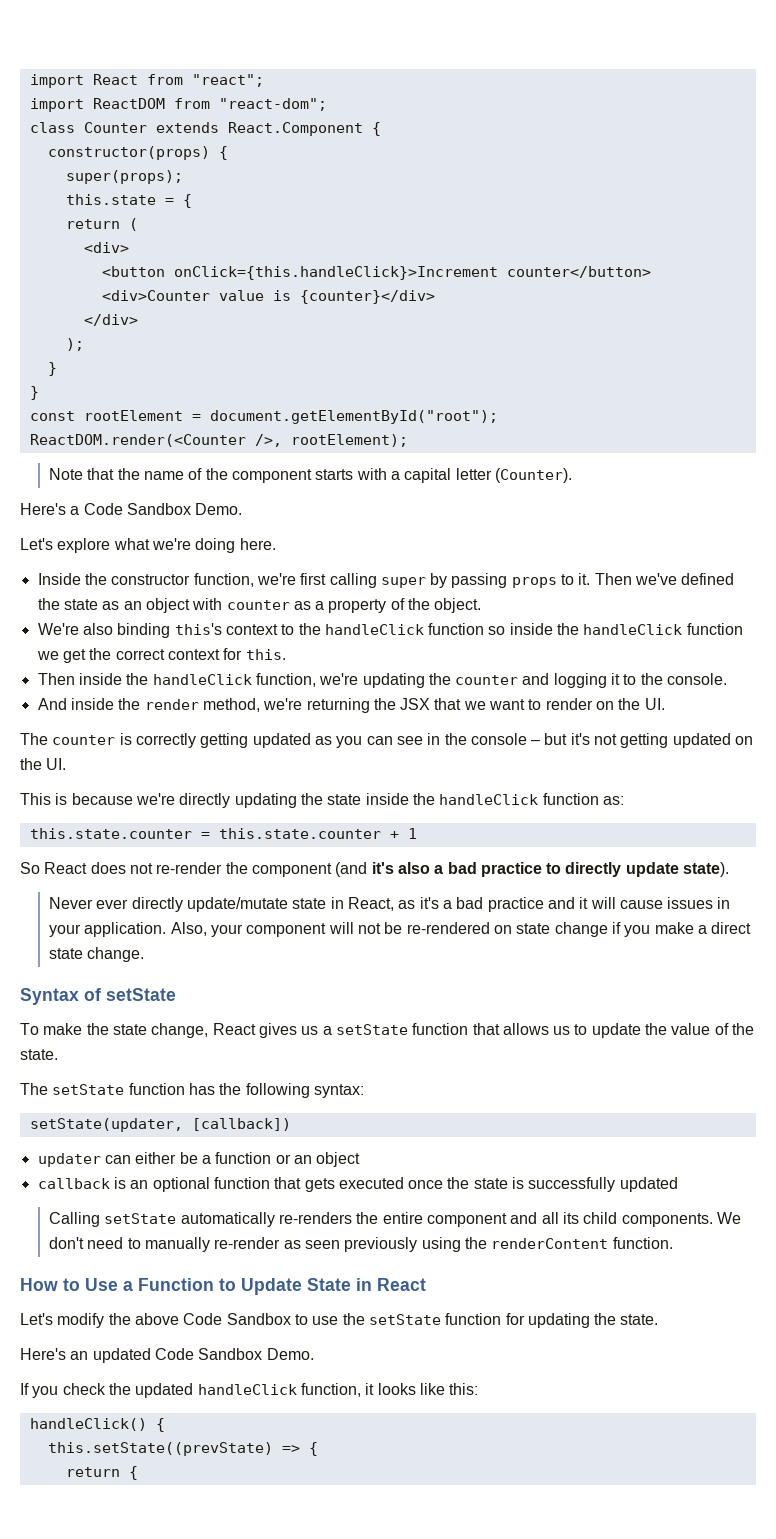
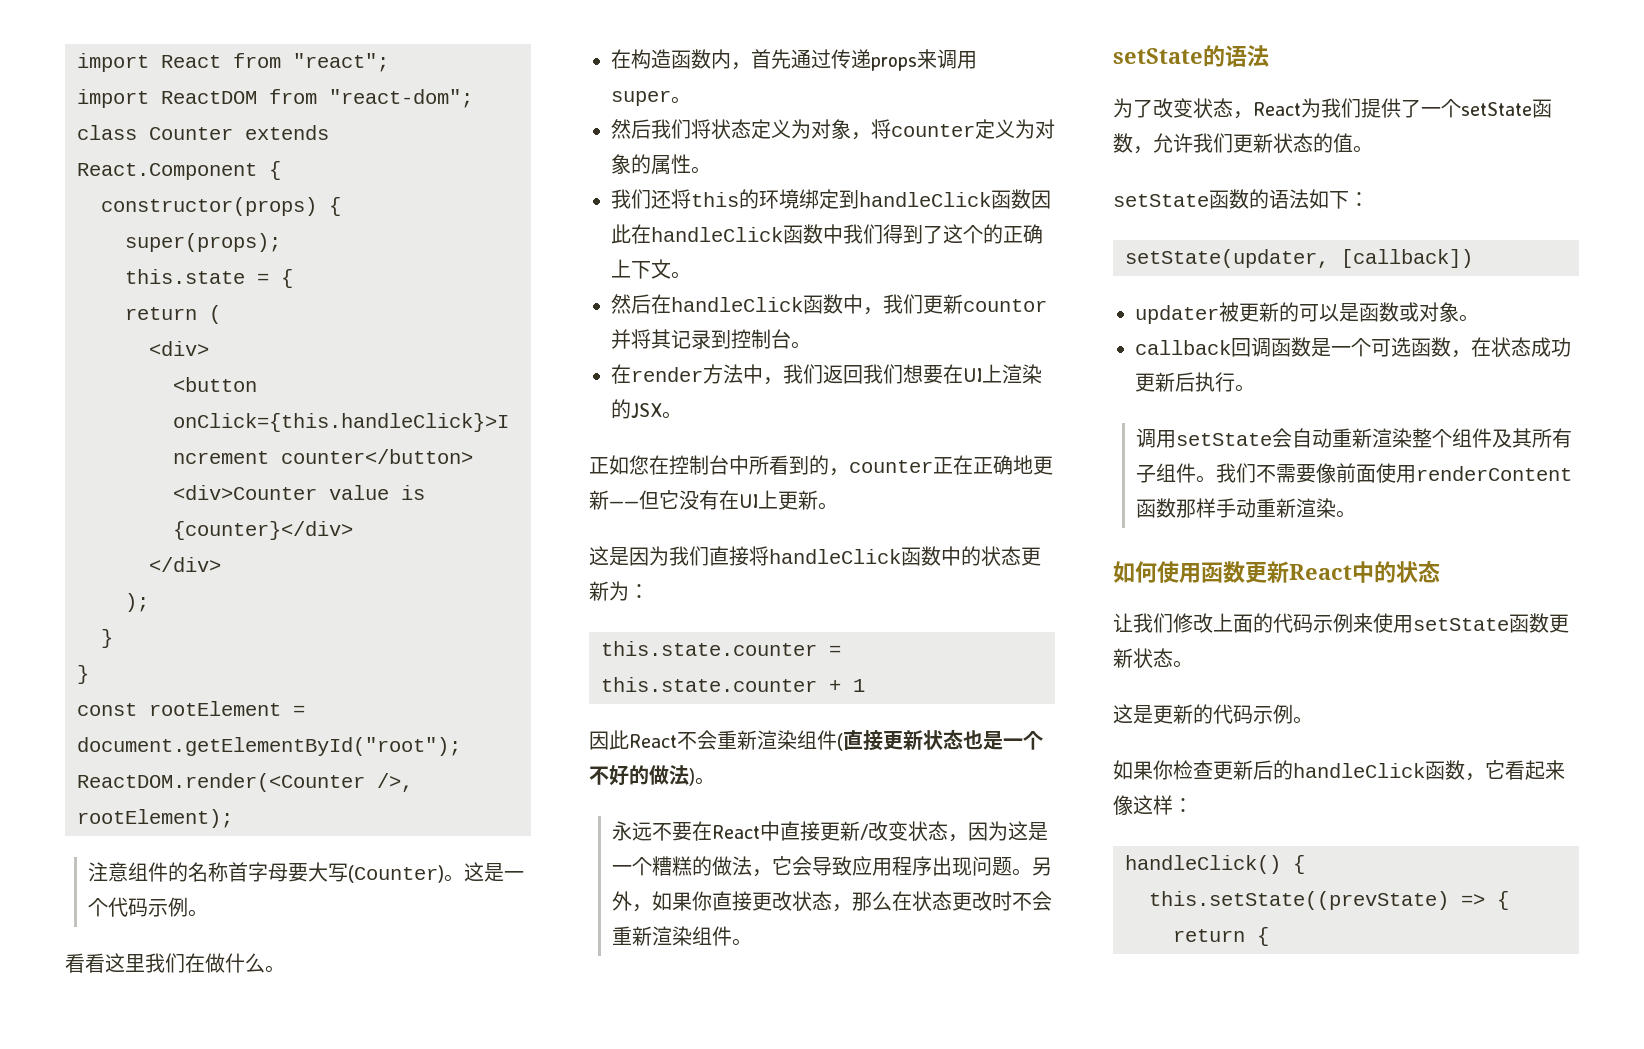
- Note that the name of the component starts with a capital letter (Counter).
- Here's a Code Sandbox Demo.
- Let's explore what we're doing here.
- Inside the constructor function, we're first calling super by passing props to it. Then we've defined the state as an object with counter as a property of the object.
- We're also binding this's context to the handleClick function so inside the handleClick function we get the correct context for this.
- Then inside the handleClick function, we're updating the counter and logging it to the console.
- And inside the render method, we're returning the JSX that we want to render on the UI.
- The counter is correctly getting updated as you can see in the console – but it's not getting updated on the UI.
- This is because we're directly updating the state inside the handleClick function as:
+ 注意组件的名称首字母要大写(Counter)。这是一个代码示例。
+ 看看这里我们在做什么。
+ 在构造函数内，首先通过传递props来调用super。
+ 然后我们将状态定义为对象，将counter定义为对象的属性。
+ 我们还将this的环境绑定到handleClick函数因此在handleClick函数中我们得到了这个的正确上下文。
+ 然后在handleClick函数中，我们更新countor并将其记录到控制台。
+ 在render方法中，我们返回我们想要在UI上渲染的JSX。
+ 正如您在控制台中所看到的，counter正在正确地更新——但它没有在UI上更新。
+ 这是因为我们直接将handleClick函数中的状态更新为：
- So React does not re-render the component (and it's also a bad practice to directly update state).
- Never ever directly update/mutate state in React, as it's a bad practice and it will cause issues in your application. Also, your component will not be re-rendered on state change if you make a direct state change.
- Syntax of setState
- To make the state change, React gives us a setState function that allows us to update the value of the state.
- The setState function has the following syntax:
+ 因此React不会重新渲染组件(直接更新状态也是一个不好的做法)。
+ 永远不要在React中直接更新/改变状态，因为这是一个糟糕的做法，它会导致应用程序出现问题。另外，如果你直接更改状态，那么在状态更改时不会重新渲染组件。
+ setState的语法
+ 为了改变状态，React为我们提供了一个setState函数，允许我们更新状态的值。
+ setState函数的语法如下：
  setState(updater, [callback])
- updater can either be a function or an object
- callback is an optional function that gets executed once the state is successfully updated
- Calling setState automatically re-renders the entire component and all its child components. We don't need to manually re-render as seen previously using the renderContent function.
- How to Use a Function to Update State in React
- Let's modify the above Code Sandbox to use the setState function for updating the state.
- Here's an updated Code Sandbox Demo.
- If you check the updated handleClick function, it looks like this:
+ updater被更新的可以是函数或对象。
+ callback回调函数是一个可选函数，在状态成功更新后执行。
+ 调用setState会自动重新渲染整个组件及其所有子组件。我们不需要像前面使用renderContent函数那样手动重新渲染。
+ 如何使用函数更新React中的状态
+ 让我们修改上面的代码示例来使用setState函数更新状态。
+ 这是更新的代码示例。
+ 如果你检查更新后的handleClick函数，它看起来像这样：

